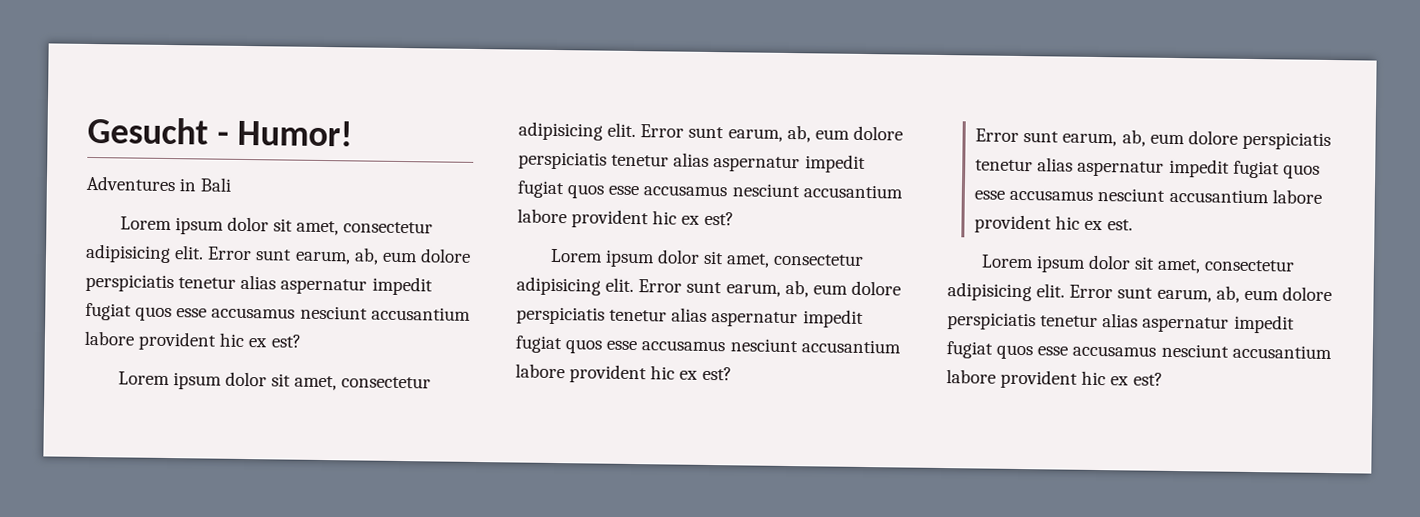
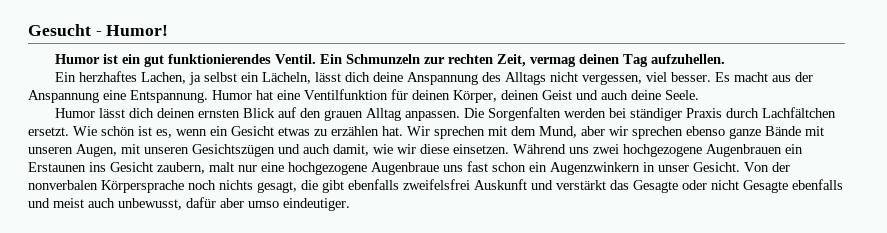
- Adventures in Bali
- Lorem ipsum dolor sit amet, consectetur adipisicing elit. Error sunt earum, ab, eum dolore perspiciatis tenetur alias aspernatur impedit fugiat quos esse accusamus nesciunt accusantium labore provident hic ex est?
- Lorem ipsum dolor sit amet, consectetur adipisicing elit. Error sunt earum, ab, eum dolore perspiciatis tenetur alias aspernatur impedit fugiat quos esse accusamus nesciunt accusantium labore provident hic ex est?
- Lorem ipsum dolor sit amet, consectetur adipisicing elit. Error sunt earum, ab, eum dolore perspiciatis tenetur alias aspernatur impedit fugiat quos esse accusamus nesciunt accusantium labore provident hic ex est?
- Error sunt earum, ab, eum dolore perspiciatis tenetur alias aspernatur impedit fugiat quos esse accusamus nesciunt accusantium labore provident hic ex est.
- Lorem ipsum dolor sit amet, consectetur adipisicing elit. Error sunt earum, ab, eum dolore perspiciatis tenetur alias aspernatur impedit fugiat quos esse accusamus nesciunt accusantium labore provident hic ex est?
+ Humor ist ein gut funktionierendes Ventil. Ein Schmunzeln zur rechten Zeit, vermag deinen Tag aufzuhellen.
+ Ein herzhaftes Lachen, ja selbst ein Lächeln, lässt dich deine Anspannung des Alltags nicht vergessen, viel besser. Es macht aus der Anspannung eine Entspannung. Humor hat eine Ventilfunktion für deinen Körper, deinen Geist und auch deine Seele.
+ Humor lässt dich deinen ernsten Blick auf den grauen Alltag anpassen. Die Sorgenfalten werden bei ständiger Praxis durch Lachfältchen ersetzt. Wie schön ist es, wenn ein Gesicht etwas zu erzählen hat. Wir sprechen mit dem Mund, aber wir sprechen ebenso ganze Bände mit unseren Augen, mit unseren Gesichtszügen und auch damit, wie wir diese einsetzen. Während uns zwei hochgezogene Augenbrauen ein Erstaunen ins Gesicht zaubern, malt nur eine hochgezogene Augenbraue uns fast schon ein Augenzwinkern in unser Gesicht. Von der nonverbalen Körpersprache noch nichts gesagt, die gibt ebenfalls zweifelsfrei Auskunft und verstärkt das Gesagte oder nicht Gesagte ebenfalls und meist auch unbewusst, dafür aber umso eindeutiger.

